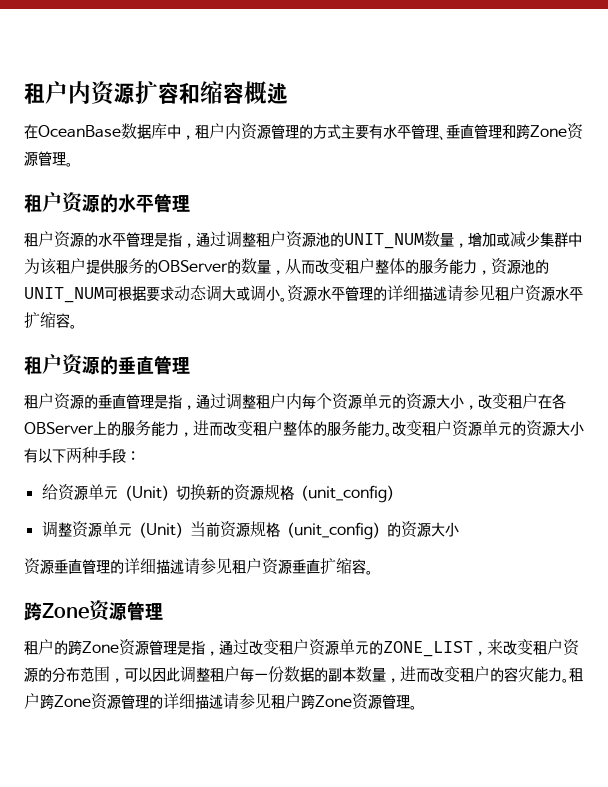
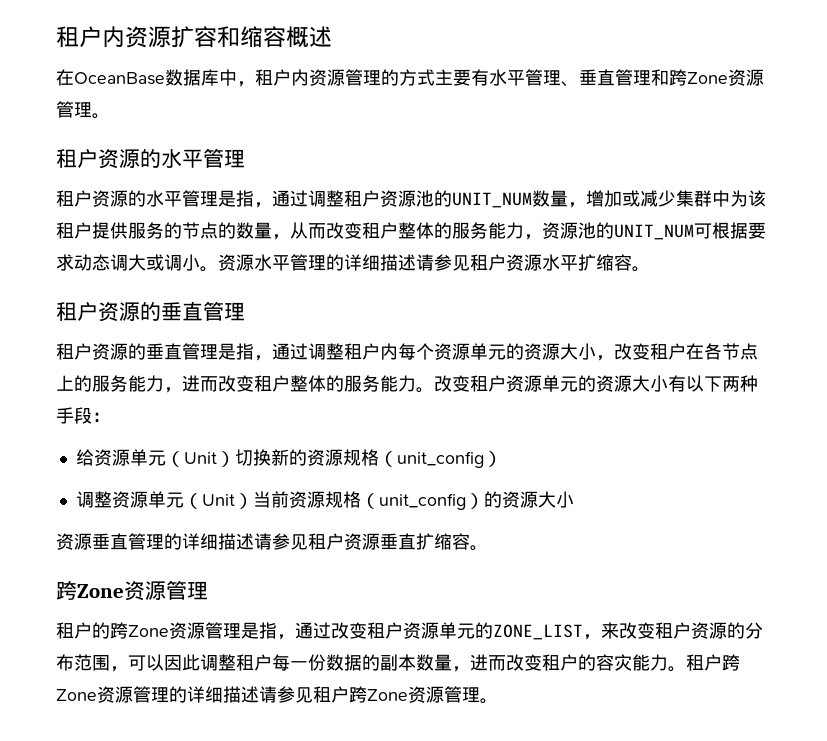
- 租户资源的水平管理是指，通过调整租户资源池的UNIT_NUM数量，增加或减少集群中为该租户提供服务的OBServer的数量，从而改变租户整体的服务能力，资源池的UNIT_NUM可根据要求动态调大或调小。
+ 租户资源的水平管理是指，通过调整租户资源池的UNIT_NUM数量，增加或减少集群中为该租户提供服务的节点的数量，从而改变租户整体的服务能力，资源池的UNIT_NUM可根据要求动态调大或调小。
- 租户资源的垂直管理是指，通过调整租户内每个资源单元的资源大小，改变租户在各OBServer上的服务能力，进而改变租户整体的服务能力。
+ 租户资源的垂直管理是指，通过调整租户内每个资源单元的资源大小，改变租户在各节点上的服务能力，进而改变租户整体的服务能力。

